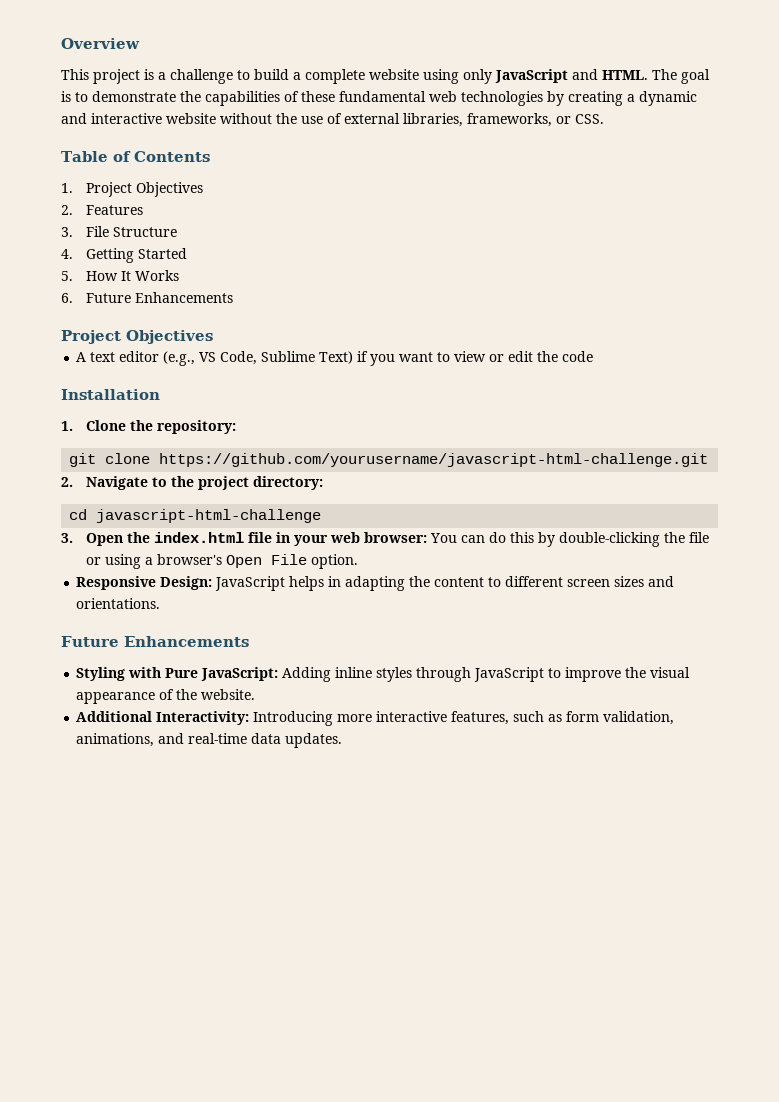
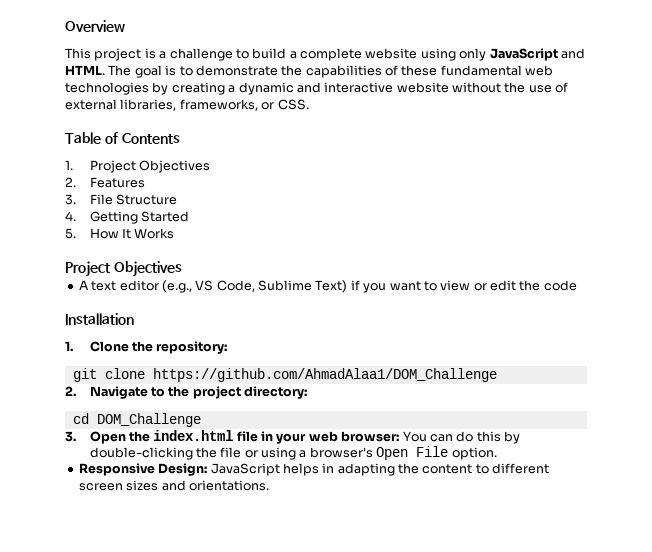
- 6. Future Enhancements
- git clone https://github.com/yourusername/javascript-html-challenge.git
+ git clone https://github.com/AhmadAlaa1/DOM_Challenge
- cd javascript-html-challenge
+ cd DOM_Challenge
  Responsive Design: JavaScript helps in adapting the content to different screen sizes and orientations.
- Future Enhancements
- Styling with Pure JavaScript: Adding inline styles through JavaScript to improve the visual appearance of the website.
- Additional Interactivity: Introducing more interactive features, such as form validation, animations, and real-time data updates.

